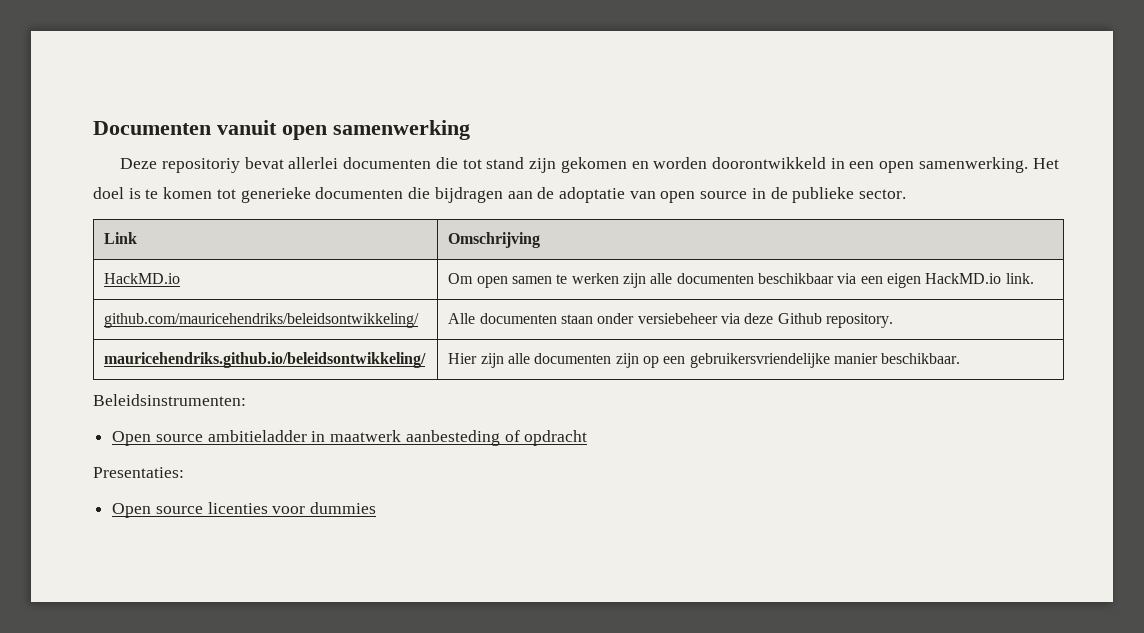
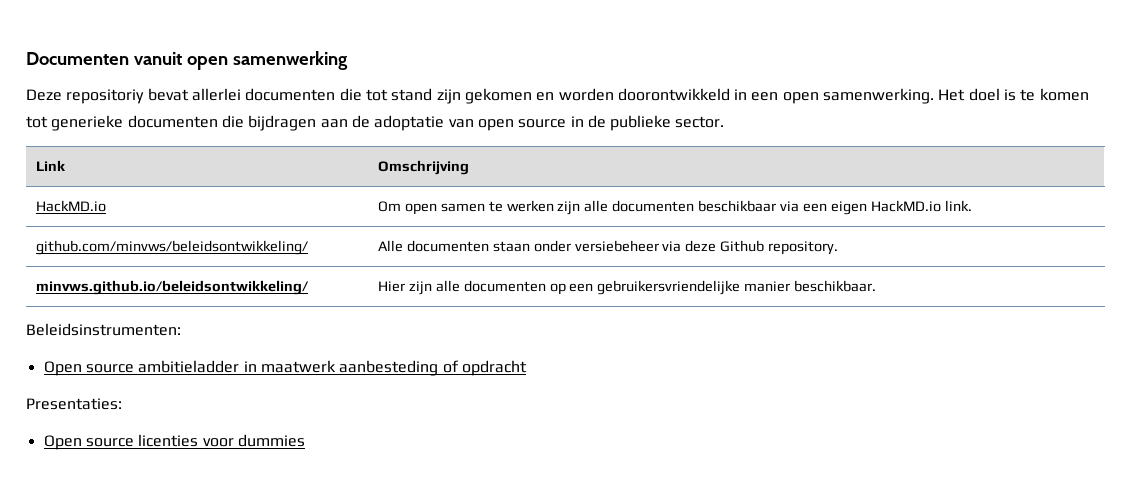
- github.com/mauricehendriks/beleidsontwikkeling/ | Alle documenten staan onder versiebeheer via deze Github repository.
+ github.com/minvws/beleidsontwikkeling/ | Alle documenten staan onder versiebeheer via deze Github repository.
- mauricehendriks.github.io/beleidsontwikkeling/ | Hier zijn alle documenten zijn op een gebruikersvriendelijke manier beschikbaar.
+ minvws.github.io/beleidsontwikkeling/ | Hier zijn alle documenten op een gebruikersvriendelijke manier beschikbaar.

